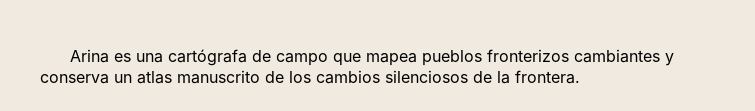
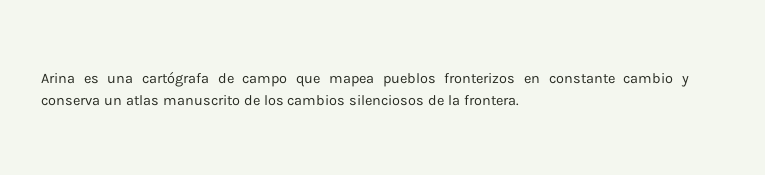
- Arina es una cartógrafa de campo que mapea pueblos fronterizos cambiantes y conserva un atlas manuscrito de los cambios silenciosos de la frontera.
+ Arina es una cartógrafa de campo que mapea pueblos fronterizos en constante cambio y conserva un atlas manuscrito de los cambios silenciosos de la frontera.

